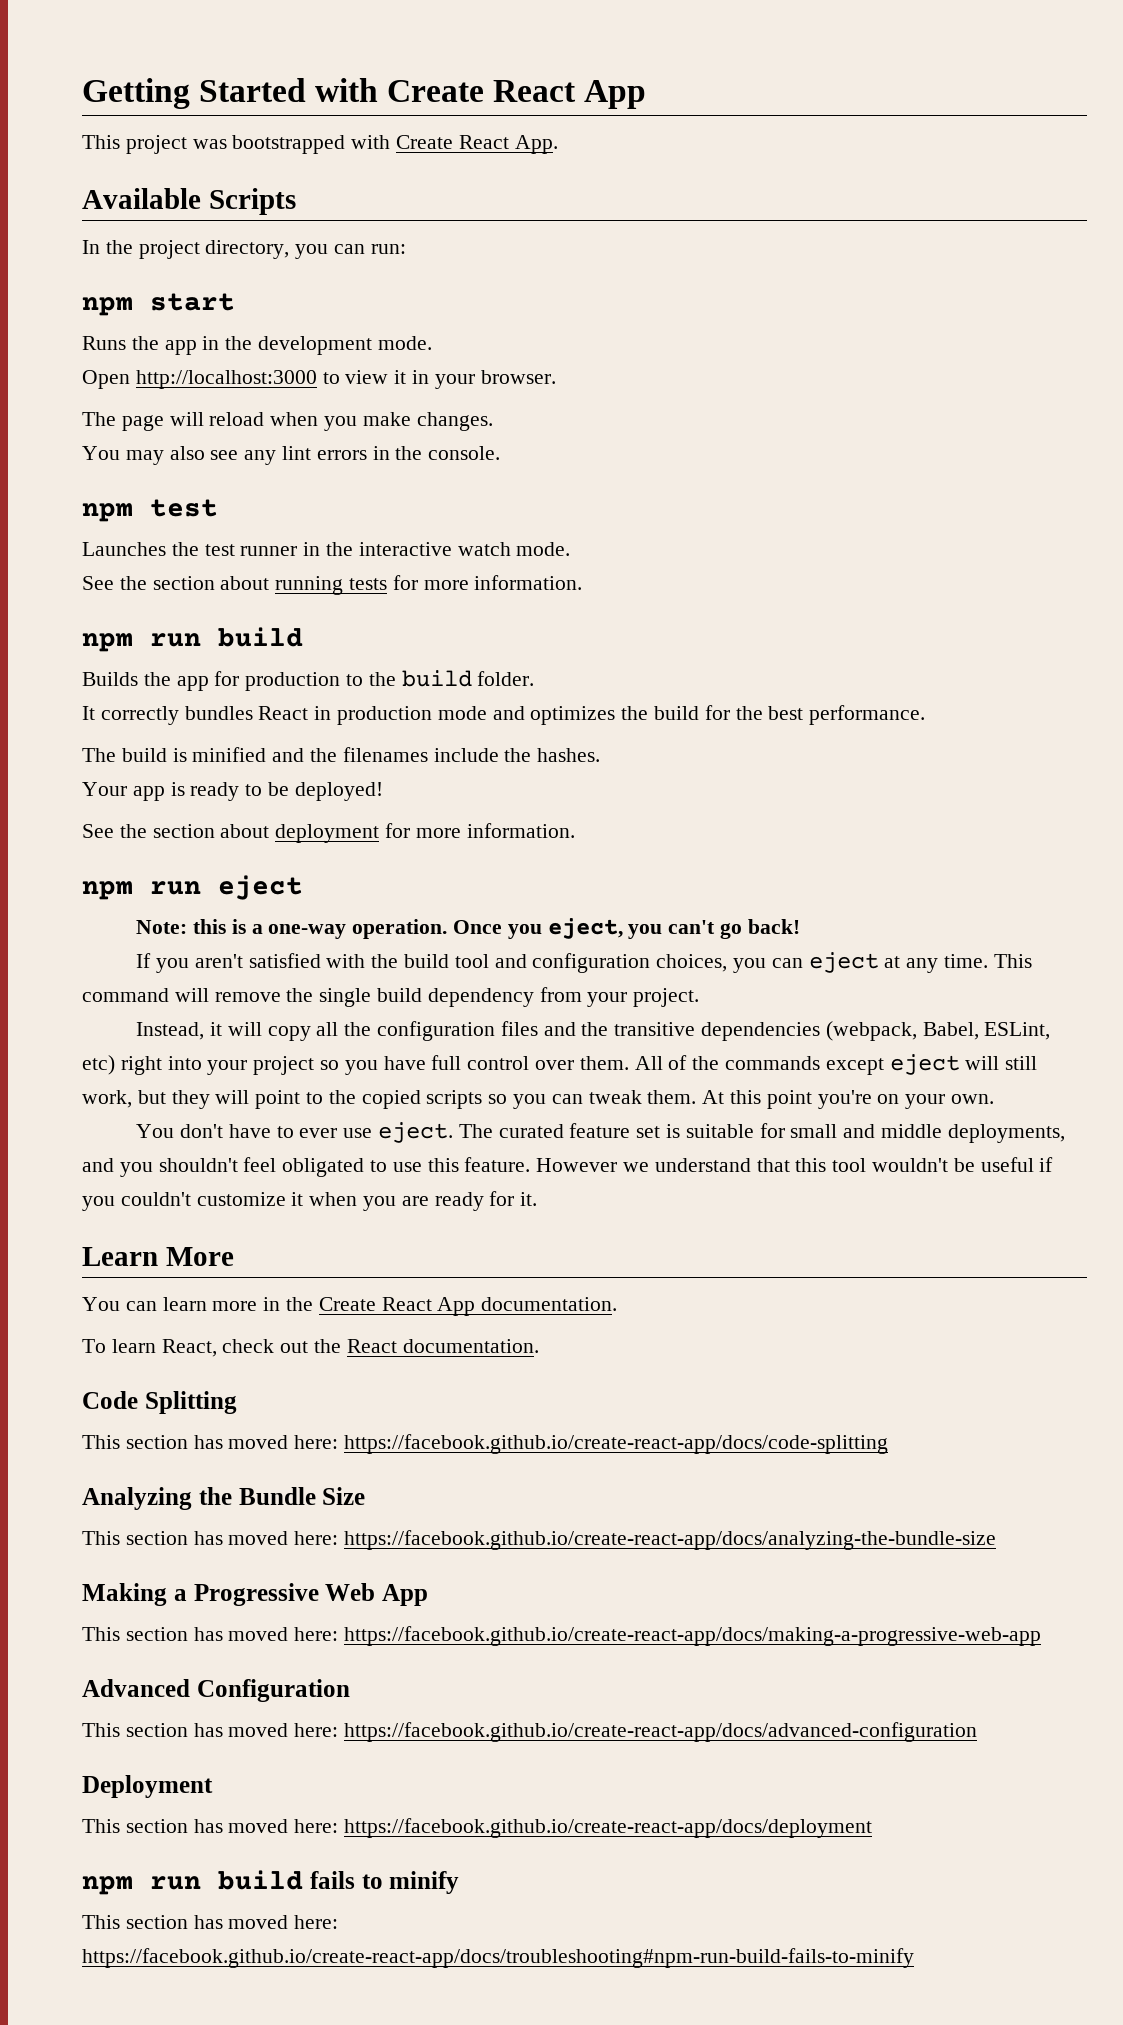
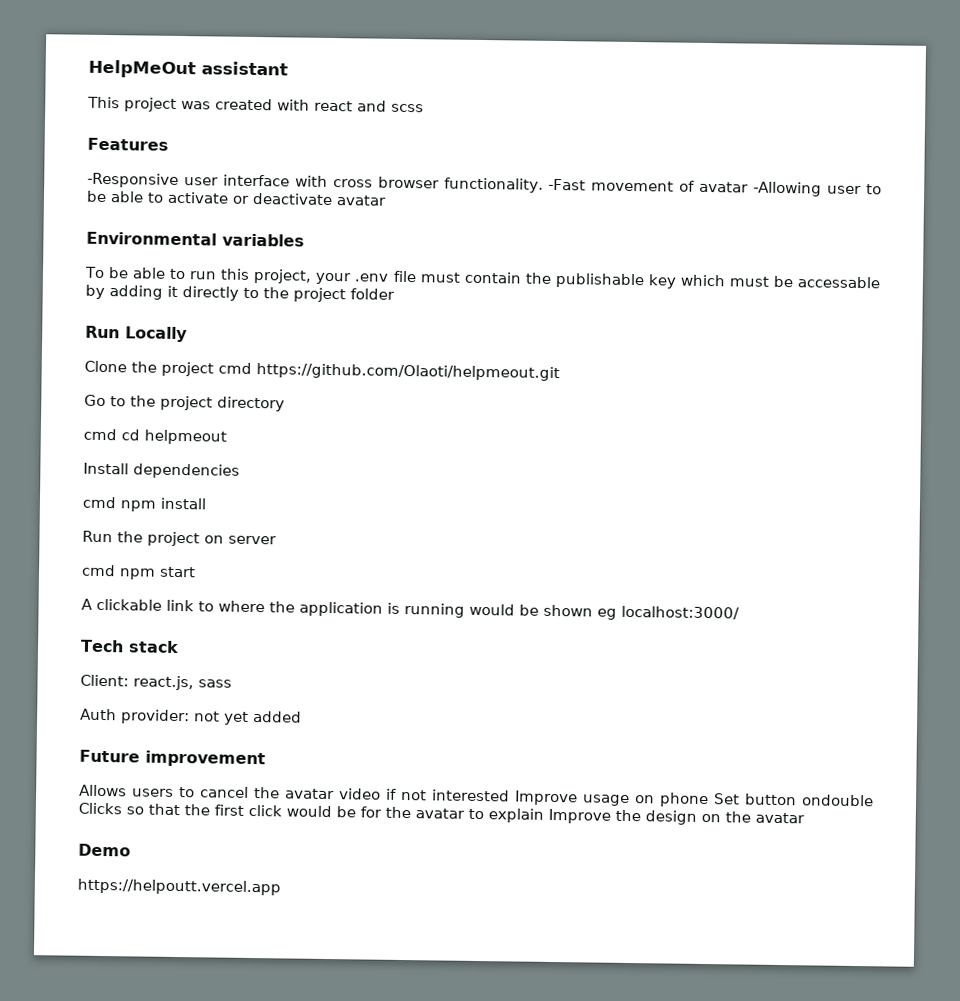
- Getting Started with Create React App
- This project was bootstrapped with Create React App.
- Available Scripts
- In the project directory, you can run:
- npm start
- Runs the app in the development mode.
- Open http://localhost:3000 to view it in your browser.
- The page will reload when you make changes.
- You may also see any lint errors in the console.
- npm test
- Launches the test runner in the interactive watch mode.
- See the section about running tests for more information.
- npm run build
- Builds the app for production to the build folder.
- It correctly bundles React in production mode and optimizes the build for the best performance.
- The build is minified and the filenames include the hashes.
- Your app is ready to be deployed!
- See the section about deployment for more information.
- npm run eject
- Note: this is a one-way operation. Once you eject, you can't go back!
- If you aren't satisfied with the build tool and configuration choices, you can eject at any time. This command will remove the single build dependency from your project.
- Instead, it will copy all the configuration files and the transitive dependencies (webpack, Babel, ESLint, etc) right into your project so you have full control over them. All of the commands except eject will still work, but they will point to the copied scripts so you can tweak them. At this point you're on your own.
- You don't have to ever use eject. The curated feature set is suitable for small and middle deployments, and you shouldn't feel obligated to use this feature. However we understand that this tool wouldn't be useful if you couldn't customize it when you are ready for it.
- Learn More
- You can learn more in the Create React App documentation.
- To learn React, check out the React documentation.
- Code Splitting
- This section has moved here: https://facebook.github.io/create-react-app/docs/code-splitting
- Analyzing the Bundle Size
- This section has moved here: https://facebook.github.io/create-react-app/docs/analyzing-the-bundle-size
- Making a Progressive Web App
- This section has moved here: https://facebook.github.io/create-react-app/docs/making-a-progressive-web-app
- Advanced Configuration
- This section has moved here: https://facebook.github.io/create-react-app/docs/advanced-configuration
- Deployment
- This section has moved here: https://facebook.github.io/create-react-app/docs/deployment
- npm run build fails to minify
- This section has moved here: https://facebook.github.io/create-react-app/docs/troubleshooting#npm-run-build-fails-to-minify
+ HelpMeOut assistant
+ This project was created with react and scss
+ Features
+ -Responsive user interface with cross browser functionality. -Fast movement of avatar -Allowing user to be able to activate or deactivate avatar
+ Environmental variables
+ To be able to run this project, your .env file must contain the publishable key which must be accessable by adding it directly to the project folder
+ Run Locally
+ Clone the project cmd https://github.com/Olaoti/helpmeout.git
+ Go to the project directory
+ cmd cd helpmeout
+ Install dependencies
+ cmd npm install
+ Run the project on server
+ cmd npm start
+ A clickable link to where the application is running would be shown eg localhost:3000/
+ Tech stack
+ Client: react.js, sass
+ Auth provider: not yet added
+ Future improvement
+ Allows users to cancel the avatar video if not interested Improve usage on phone Set button ondouble Clicks so that the first click would be for the avatar to explain Improve the design on the avatar
+ Demo
+ https://helpoutt.vercel.app

